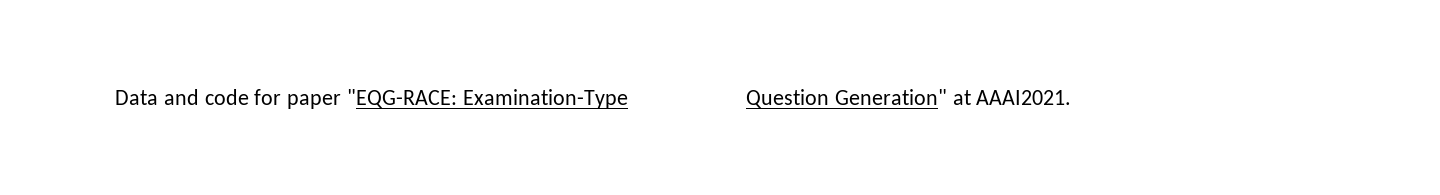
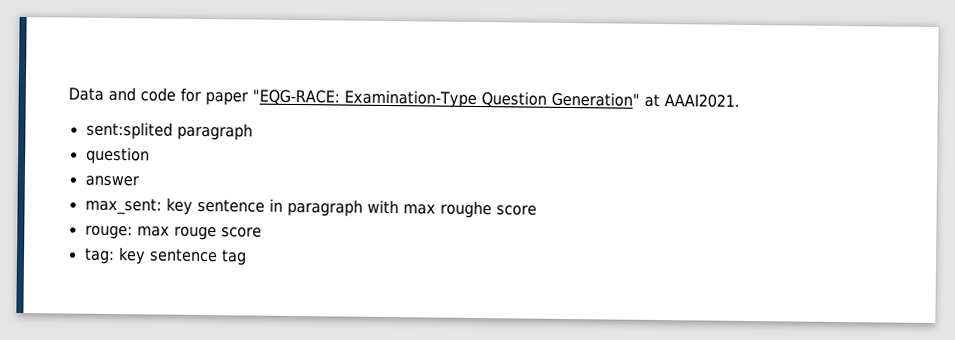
+ sent:splited paragraph
+ question
+ answer
+ max_sent: key sentence in paragraph with max roughe score
+ rouge: max rouge score
+ tag: key sentence tag

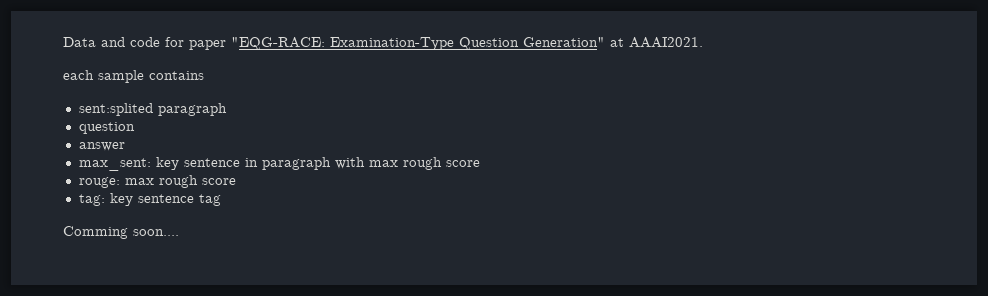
+ each sample contains
- max_sent: key sentence in paragraph with max roughe score
+ max_sent: key sentence in paragraph with max rough score
- rouge: max rouge score
+ rouge: max rough score
+ Comming soon....

